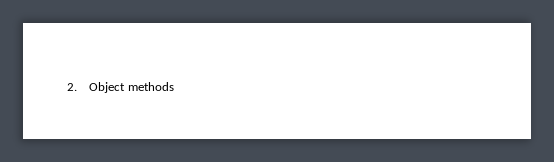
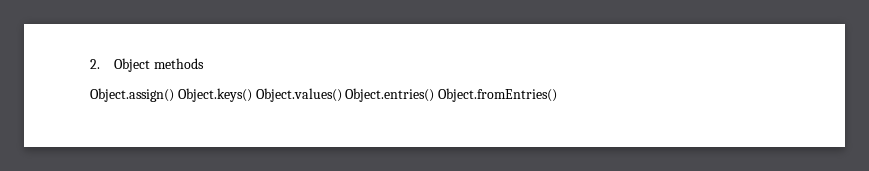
+ Object.assign() Object.keys() Object.values() Object.entries() Object.fromEntries()

